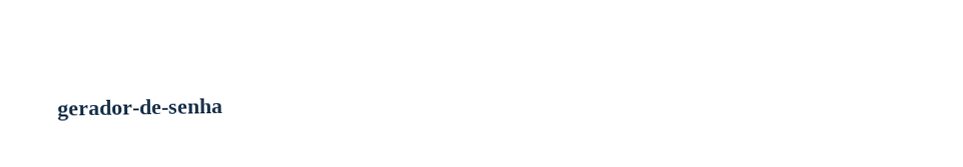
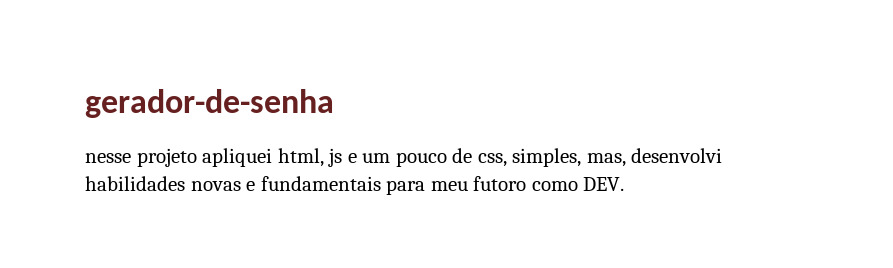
+ nesse projeto apliquei html, js e um pouco de css, simples, mas, desenvolvi habilidades novas e fundamentais para meu futoro como DEV.

